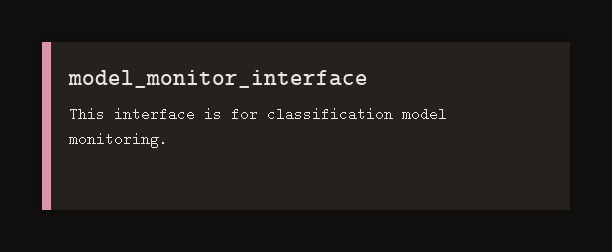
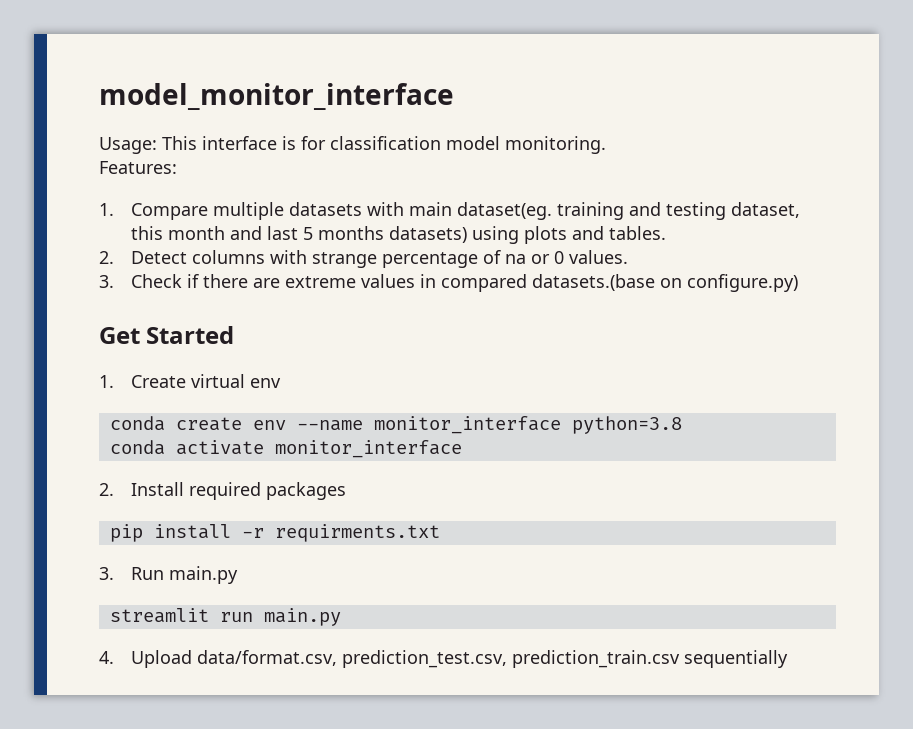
- This interface is for classification model monitoring.
+ Usage: This interface is for classification model monitoring.
+ Features:
+ 1. Compare multiple datasets with main dataset(eg. training and testing dataset, this month and last 5 months datasets) using plots and tables.
+ 2. Detect columns with strange percentage of na or 0 values.
+ 3. Check if there are extreme values in compared datasets.(base on configure.py)
+ Get Started
+ 1. Create virtual env
+ conda create env --name monitor_interface python=3.8
+ conda activate monitor_interface
+ 2. Install required packages
+ pip install -r requirments.txt
+ 3. Run main.py
+ streamlit run main.py
+ 4. Upload data/format.csv, prediction_test.csv, prediction_train.csv sequentially

